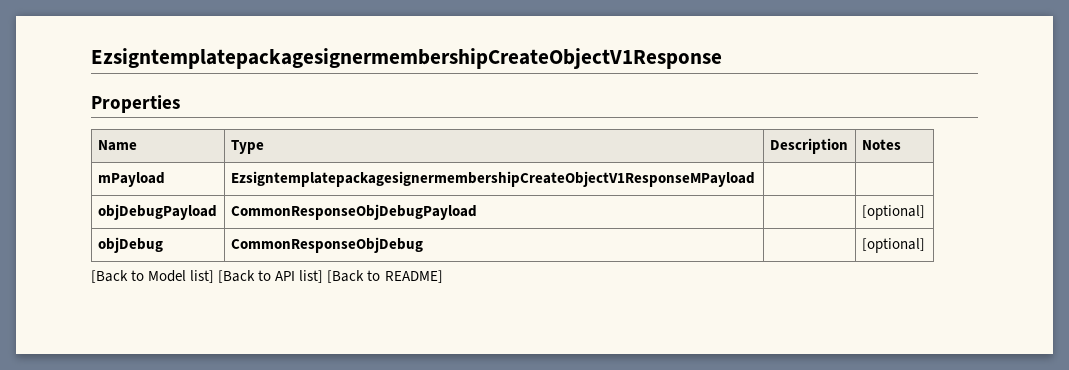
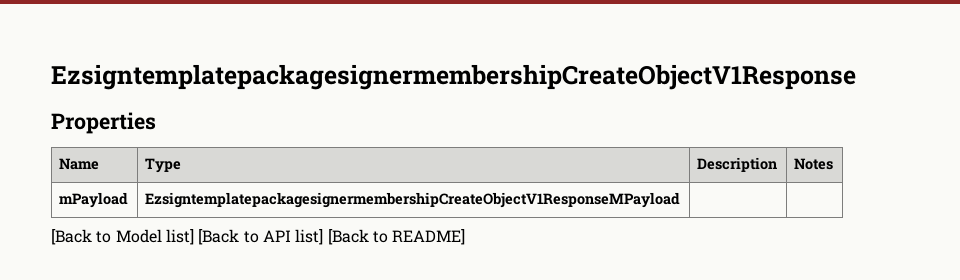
- objDebugPayload | CommonResponseObjDebugPayload | | [optional]
- objDebug | CommonResponseObjDebug | | [optional]

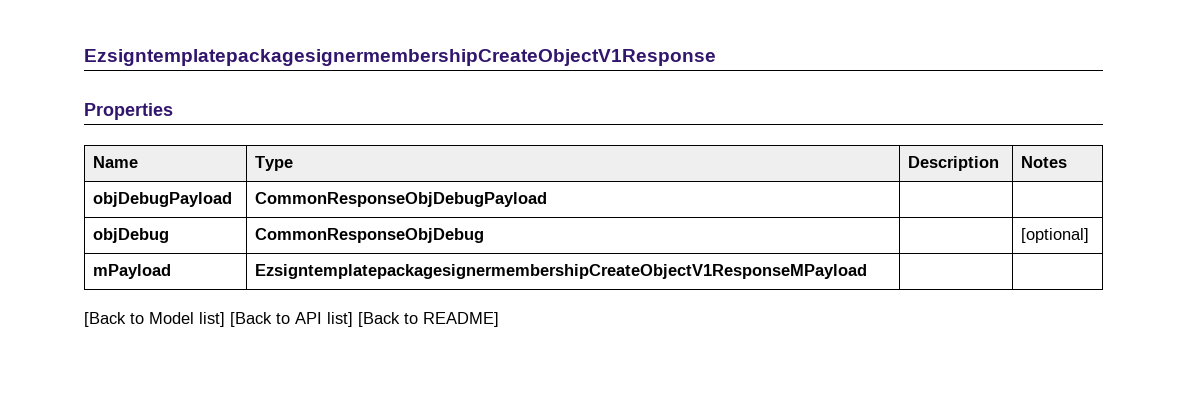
+ objDebugPayload | CommonResponseObjDebugPayload | |
+ objDebug | CommonResponseObjDebug | | [optional]

